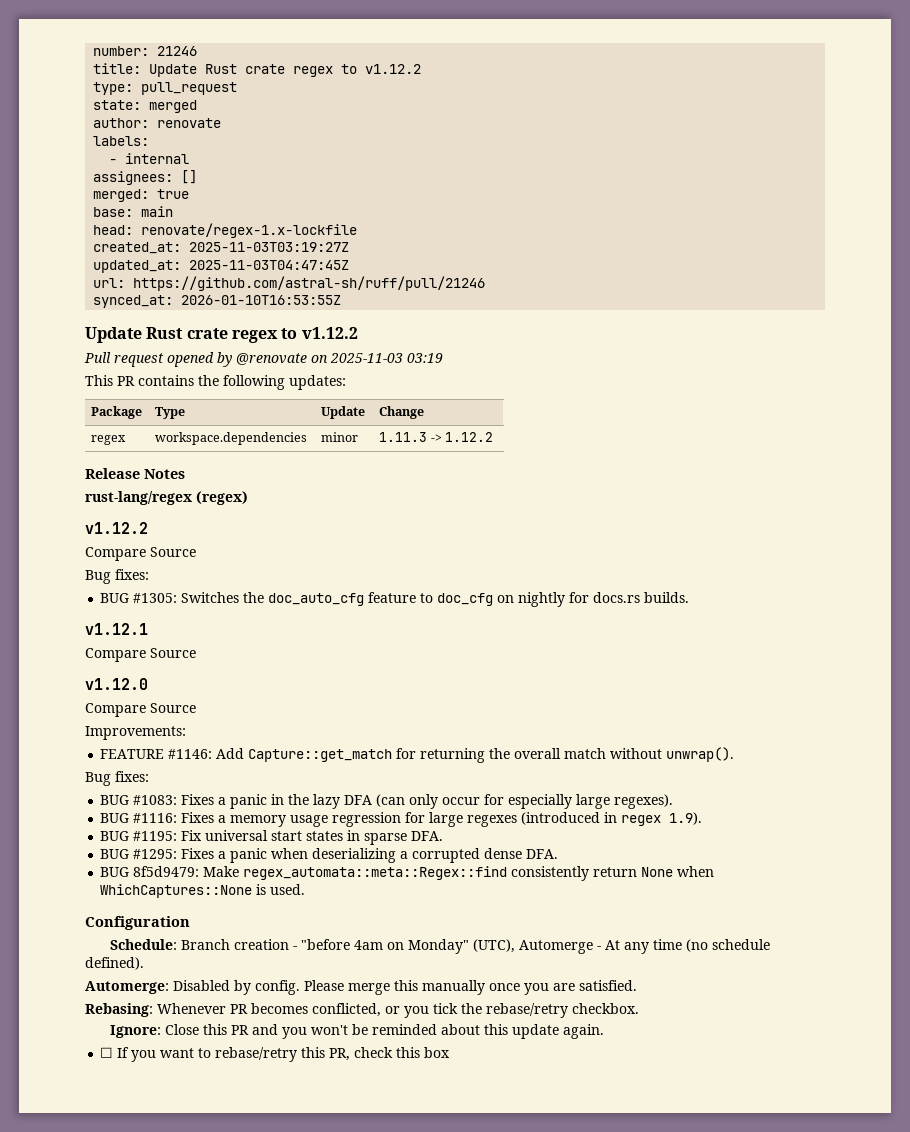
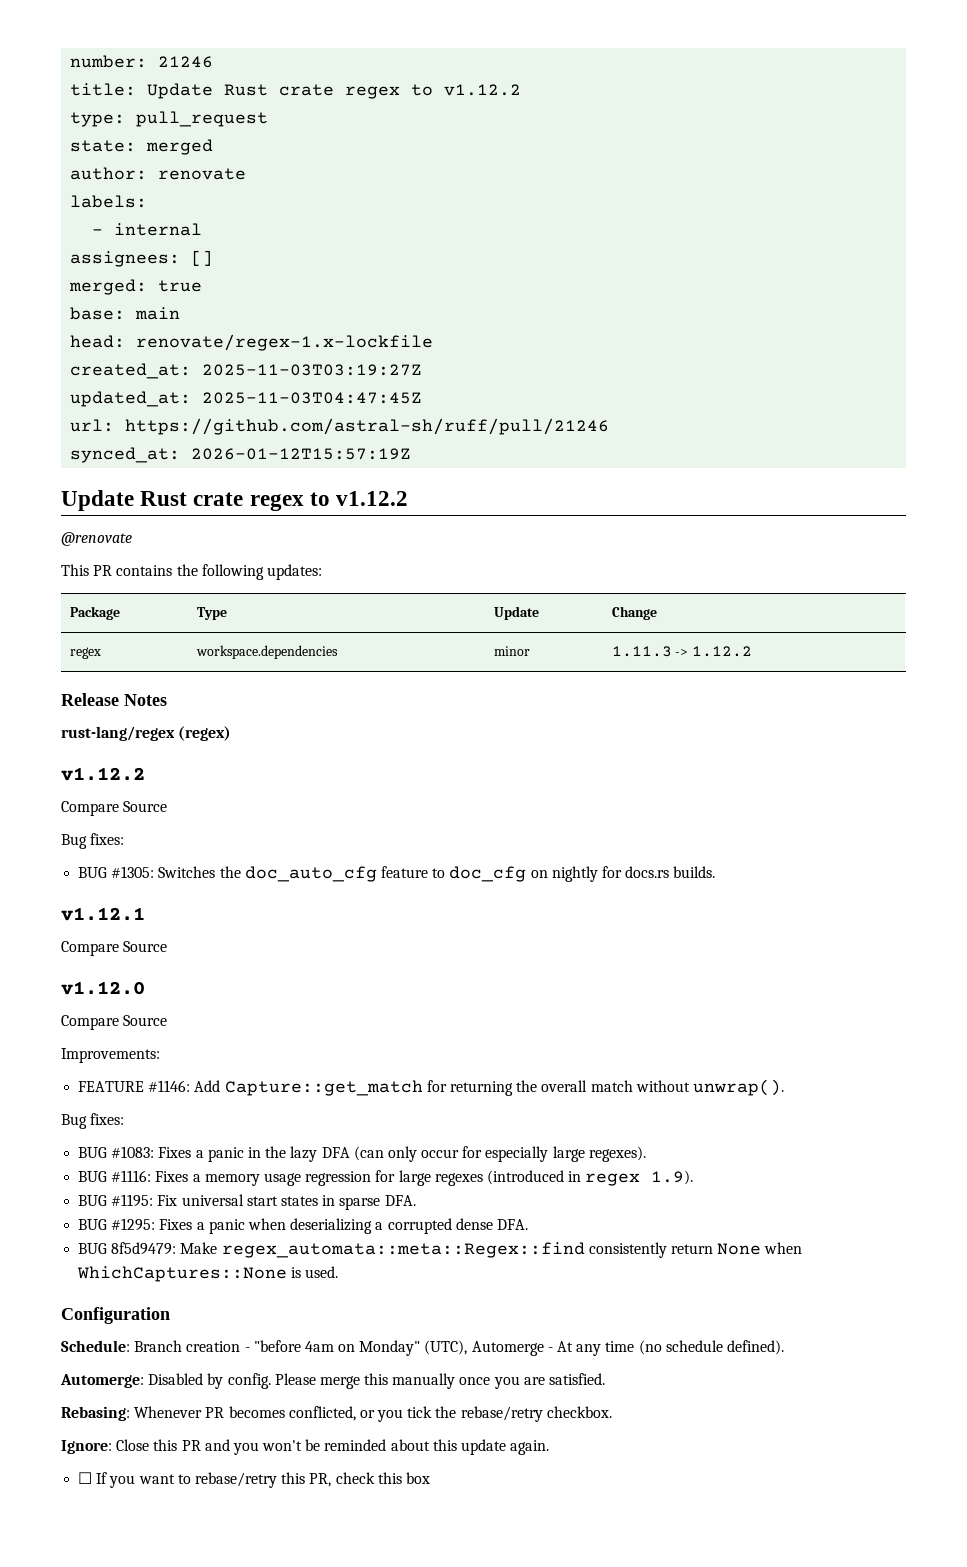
- synced_at: 2026-01-10T16:53:55Z
+ synced_at: 2026-01-12T15:57:19Z
  Update Rust crate regex to v1.12.2
- Pull request opened by @renovate on 2025-11-03 03:19
+ @renovate

